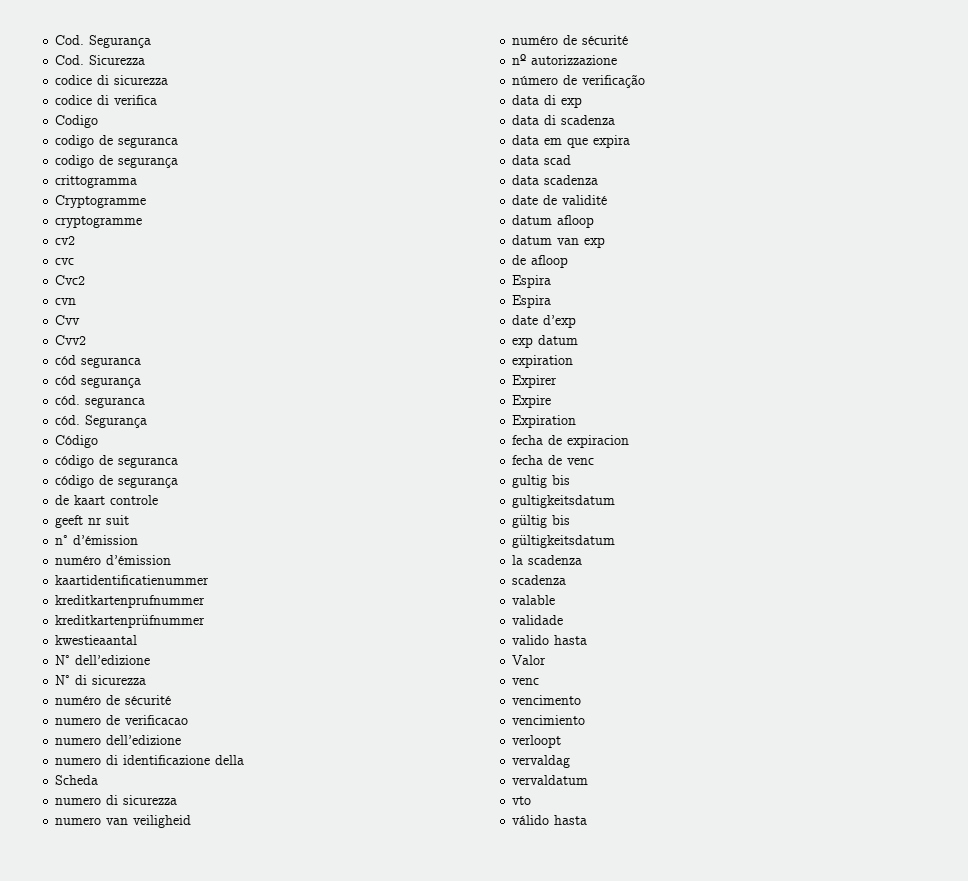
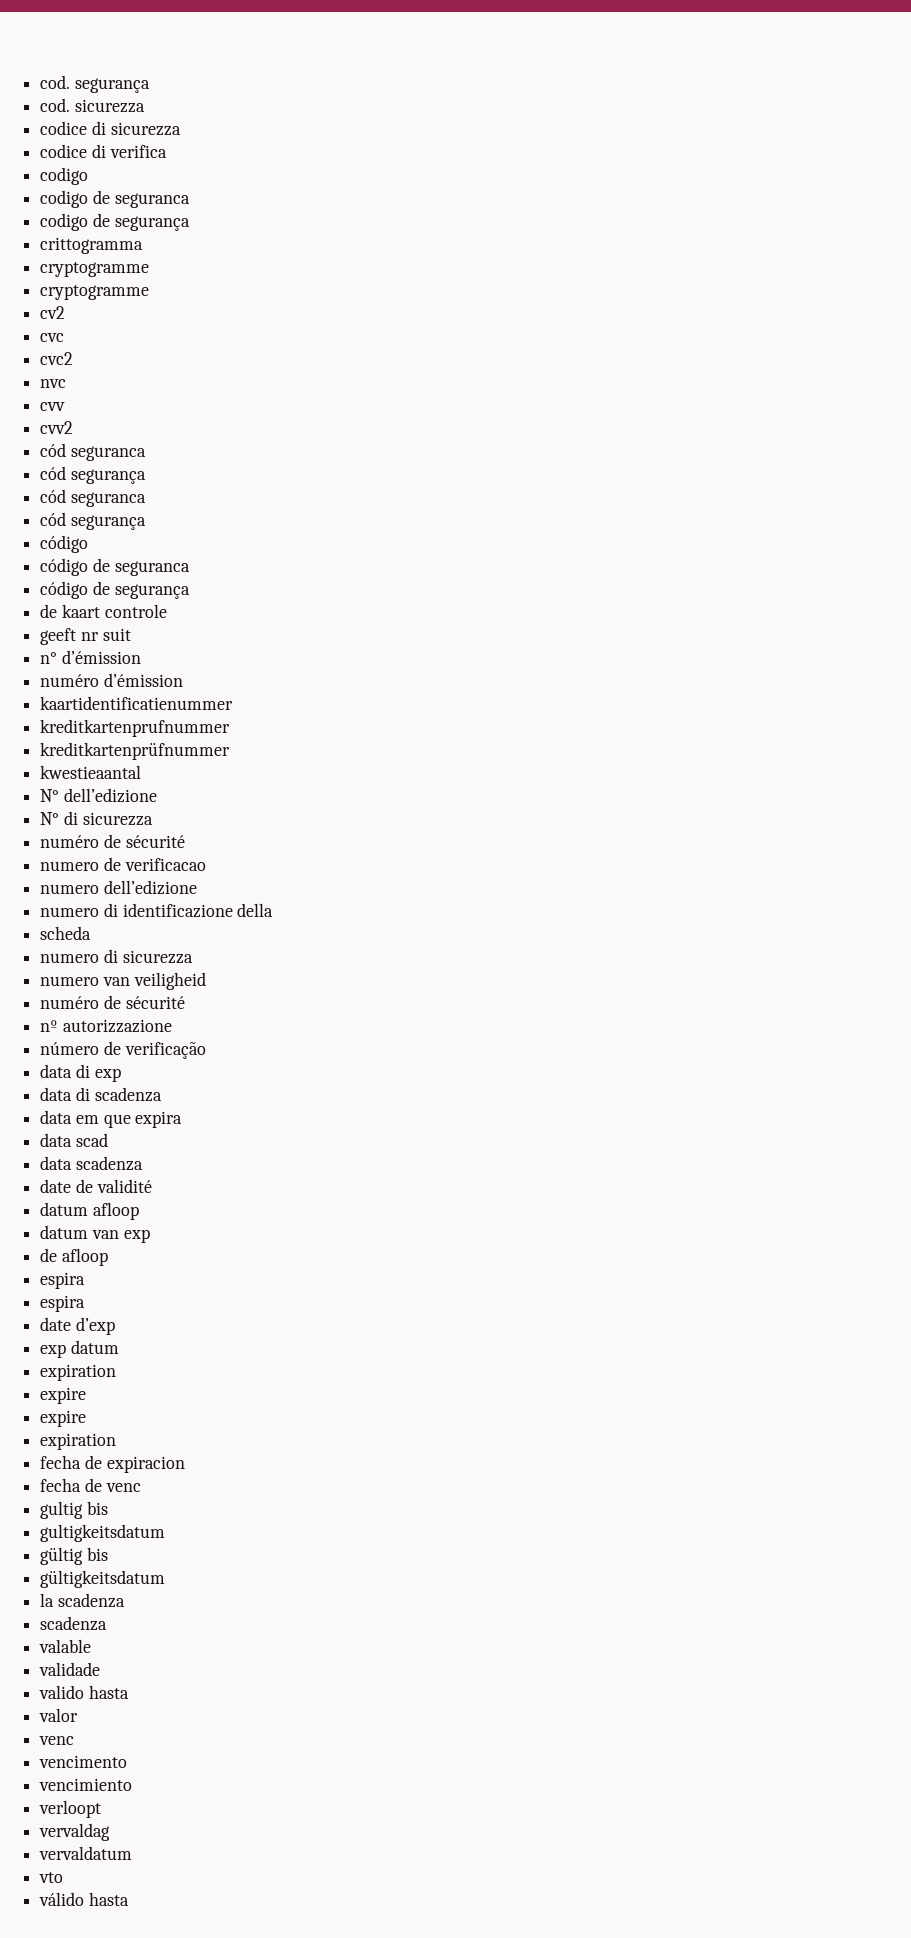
- Cod. Segurança
- Cod. Sicurezza
+ cod. segurança
+ cod. sicurezza
  codice di verifica
- Codigo
+ codigo
  crittogramma
- Cryptogramme
+ cryptogramme
- Cvc2
- cvn
- Cvv
- Cvv2
+ cvc2
+ nvc
+ cvv
+ cvv2
  cód seguranca
  cód segurança
- cód. seguranca
- cód. Segurança
- Código
+ cód seguranca
+ cód segurança
+ código
- Scheda
+ scheda
  de afloop
- Espira
- Espira
+ espira
+ espira
  exp datum
  expiration
- Expirer
- Expire
- Expiration
+ expire
+ expire
+ expiration
- Valor
+ valor

